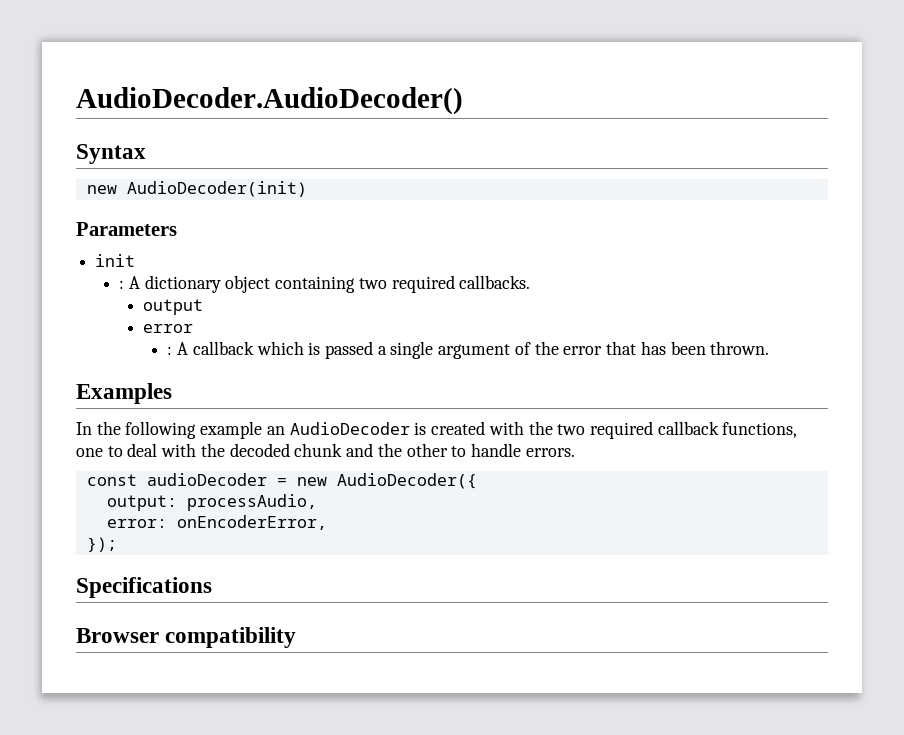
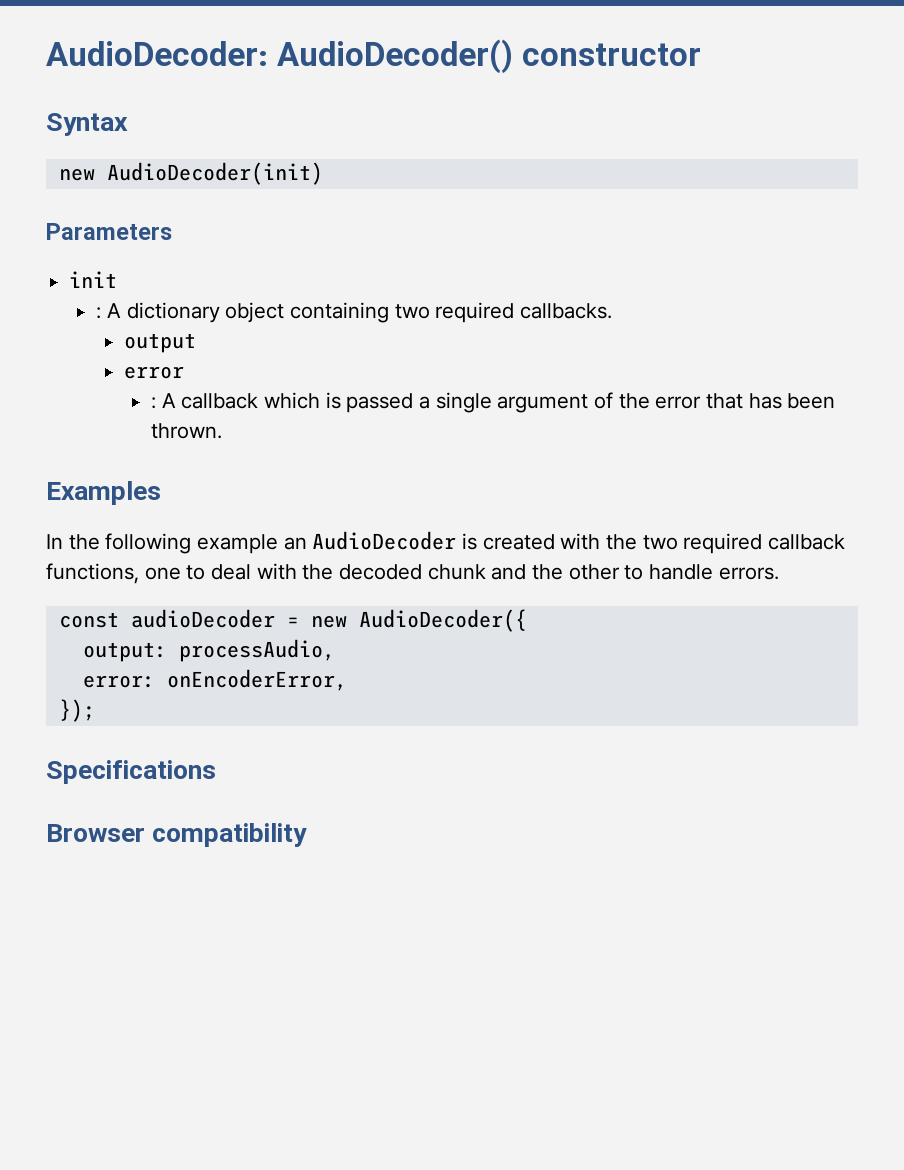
- AudioDecoder.AudioDecoder()
+ AudioDecoder: AudioDecoder() constructor

